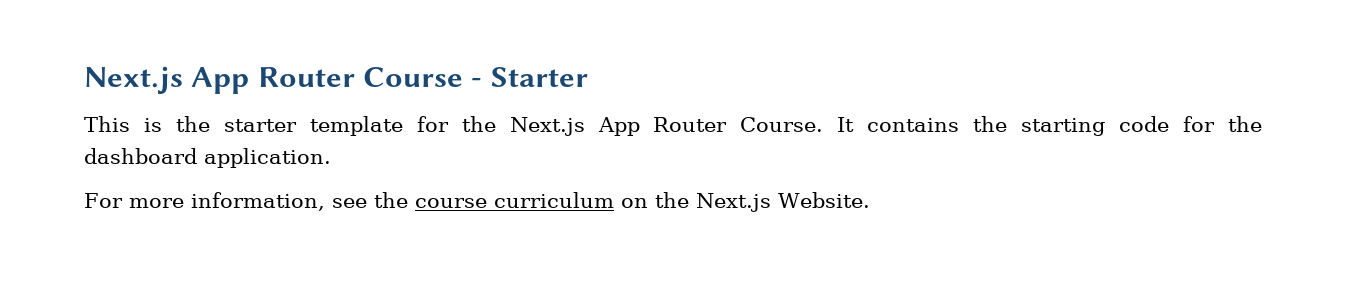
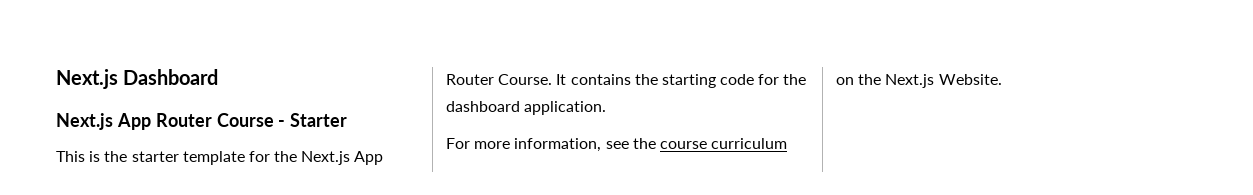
+ Next.js Dashboard

